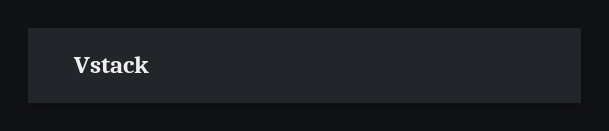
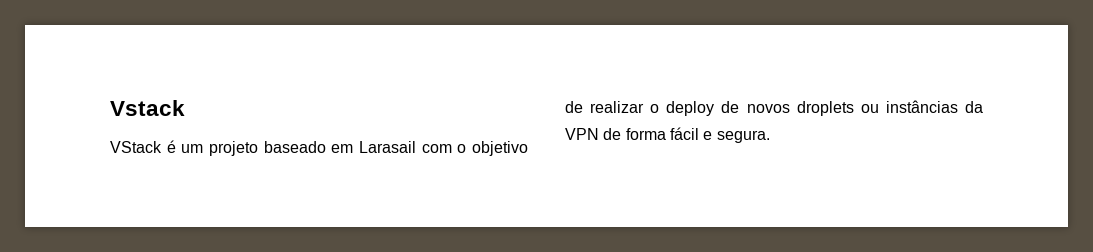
+ VStack é um projeto baseado em Larasail com o objetivo de realizar o deploy de novos droplets ou instâncias da VPN de forma fácil e segura.

